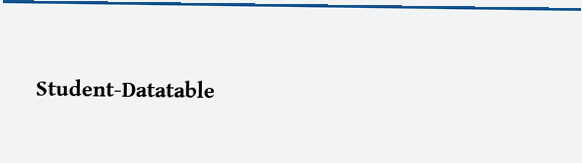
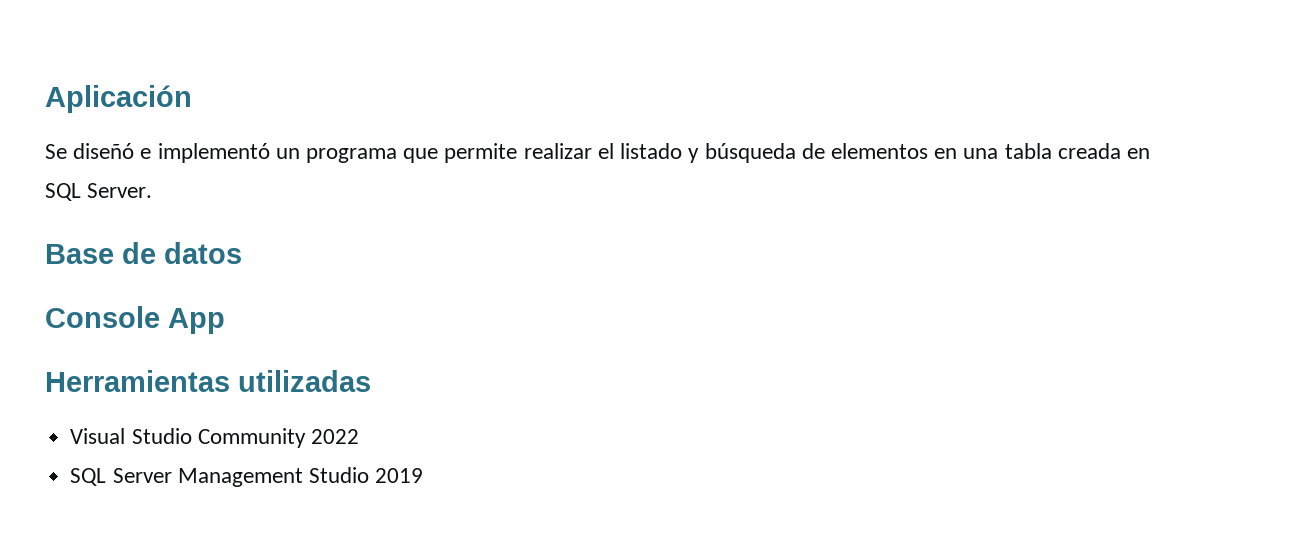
- Student-Datatable
+ Aplicación
+ Se diseñó e implementó un programa que permite realizar el listado y búsqueda de elementos en una tabla creada en SQL Server.
+ Base de datos
+ Console App
+ Herramientas utilizadas
+ Visual Studio Community 2022
+ SQL Server Management Studio 2019

